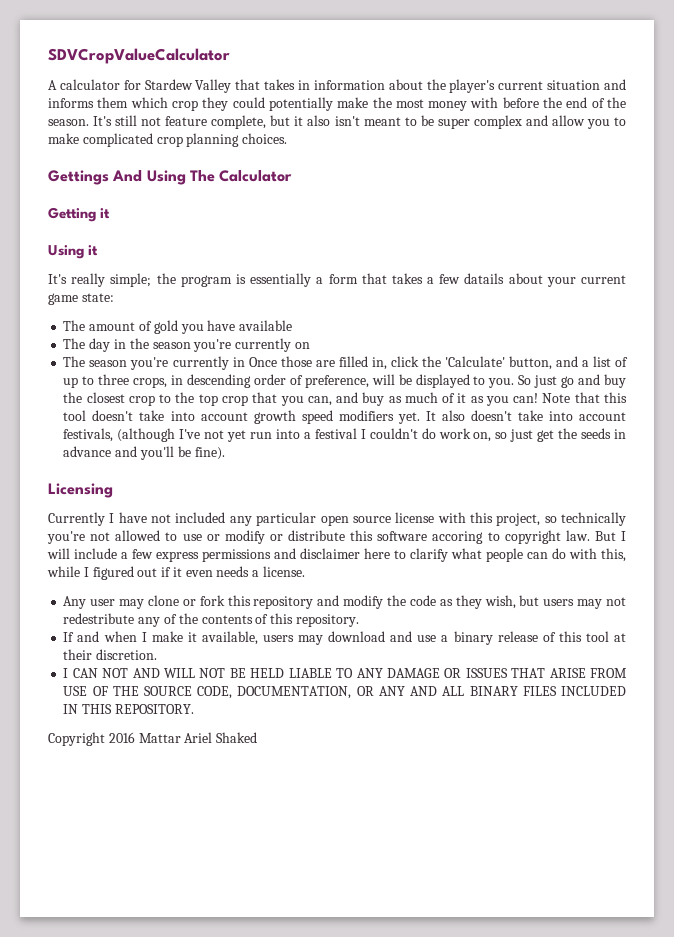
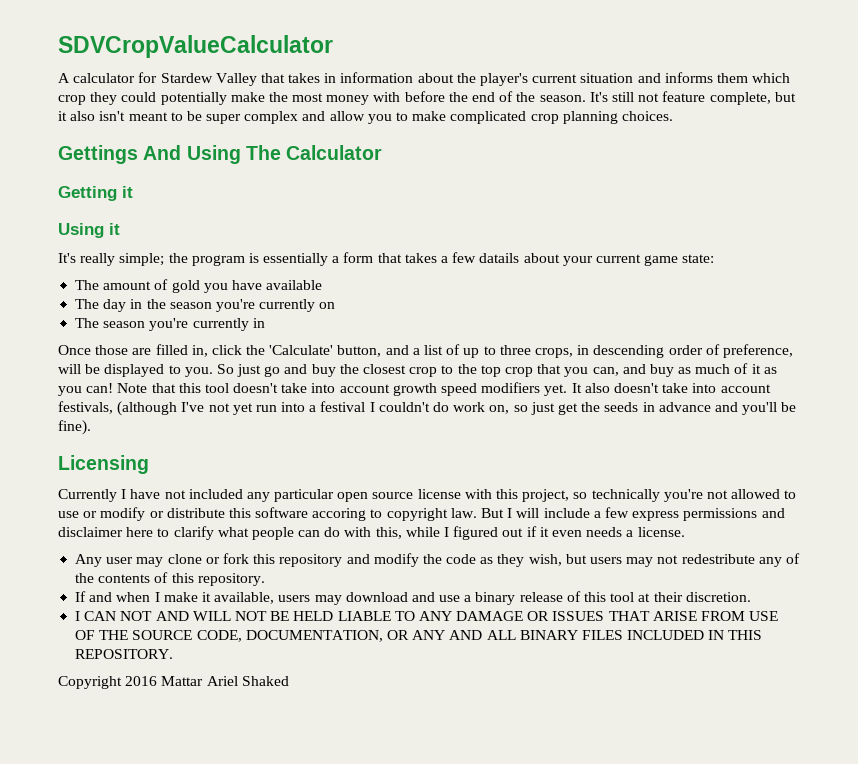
- The season you're currently in Once those are filled in, click the 'Calculate' button, and a list of up to three crops, in descending order of preference, will be displayed to you.
+ The season you're currently in
+ Once those are filled in, click the 'Calculate' button, and a list of up to three crops, in descending order of preference, will be displayed to you.

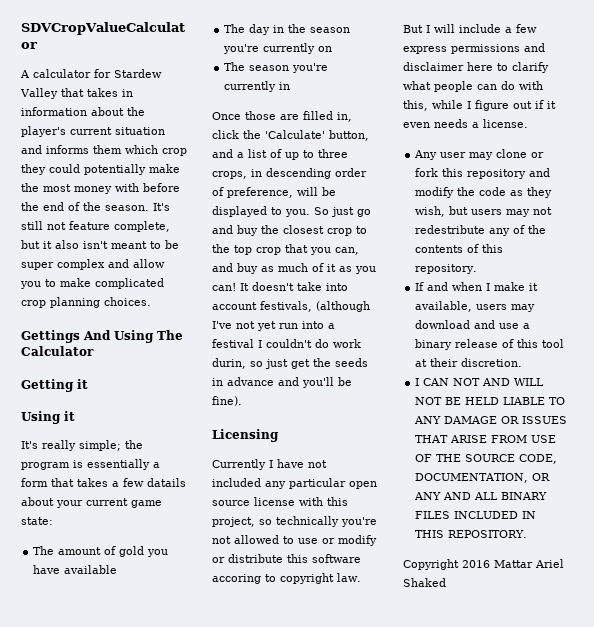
- Note that this tool doesn't take into account growth speed modifiers yet. It also doesn't take into account festivals, (although I've not yet run into a festival I couldn't do work on, so just get the seeds in advance and you'll be fine).
+ It doesn't take into account festivals, (although I've not yet run into a festival I couldn't do work durin, so just get the seeds in advance and you'll be fine).
- But I will include a few express permissions and disclaimer here to clarify what people can do with this, while I figured out if it even needs a license.
+ But I will include a few express permissions and disclaimer here to clarify what people can do with this, while I figure out if it even needs a license.

